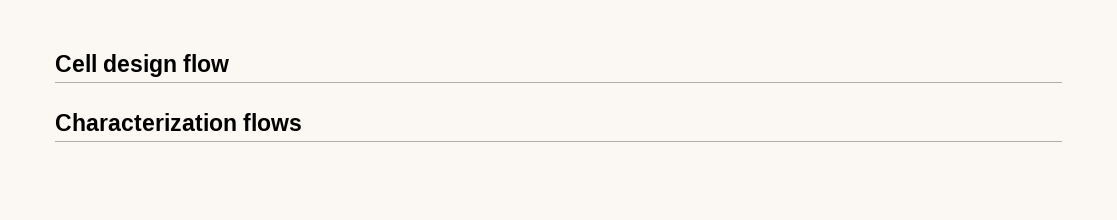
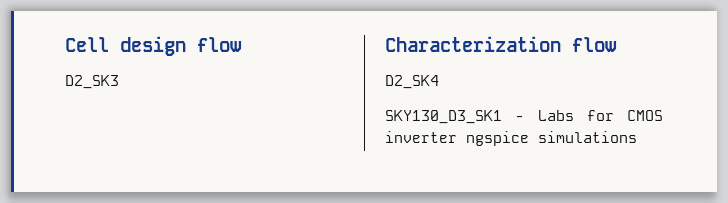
+ D2_SK3
- Characterization flows
+ Characterization flow
+ D2_SK4
+ SKY130_D3_SK1 - Labs for CMOS inverter ngspice simulations

